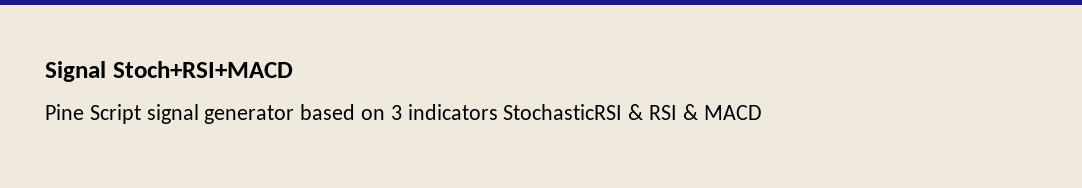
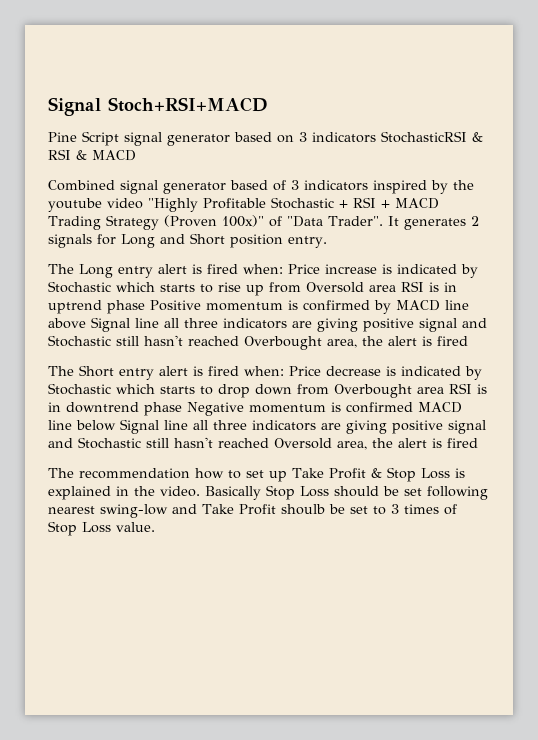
+ Combined signal generator based of 3 indicators inspired by the youtube video "Highly Profitable Stochastic + RSI + MACD Trading Strategy (Proven 100x)" of "Data Trader". It generates 2 signals for Long and Short position entry.
+ The Long entry alert is fired when: Price increase is indicated by Stochastic which starts to rise up from Oversold area RSI is in uptrend phase Positive momentum is confirmed by MACD line above Signal line all three indicators are giving positive signal and Stochastic still hasn't reached Overbought area, the alert is fired
+ The Short entry alert is fired when: Price decrease is indicated by Stochastic which starts to drop down from Overbought area RSI is in downtrend phase Negative momentum is confirmed MACD line below Signal line all three indicators are giving positive signal and Stochastic still hasn't reached Oversold area, the alert is fired
+ The recommendation how to set up Take Profit & Stop Loss is explained in the video. Basically Stop Loss should be set following nearest swing-low and Take Profit shoulb be set to 3 times of Stop Loss value.

